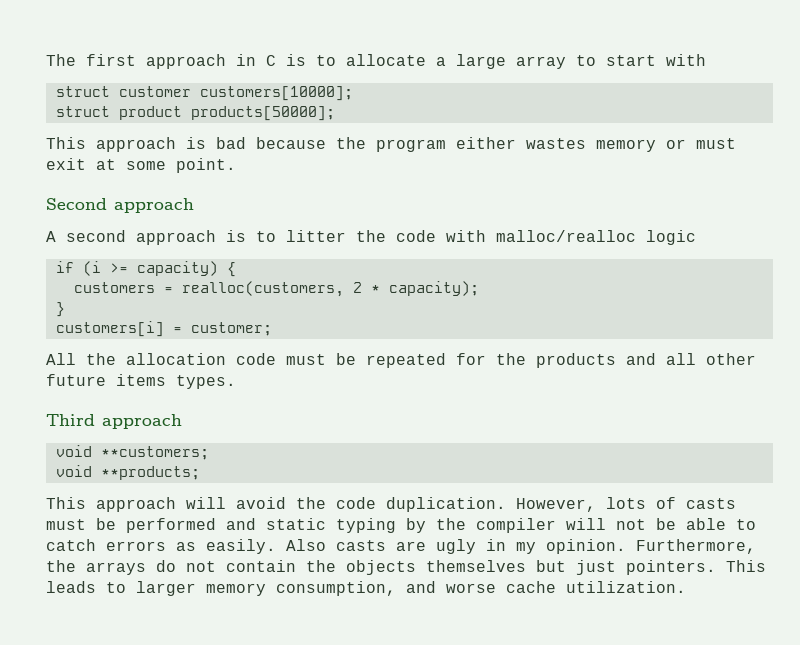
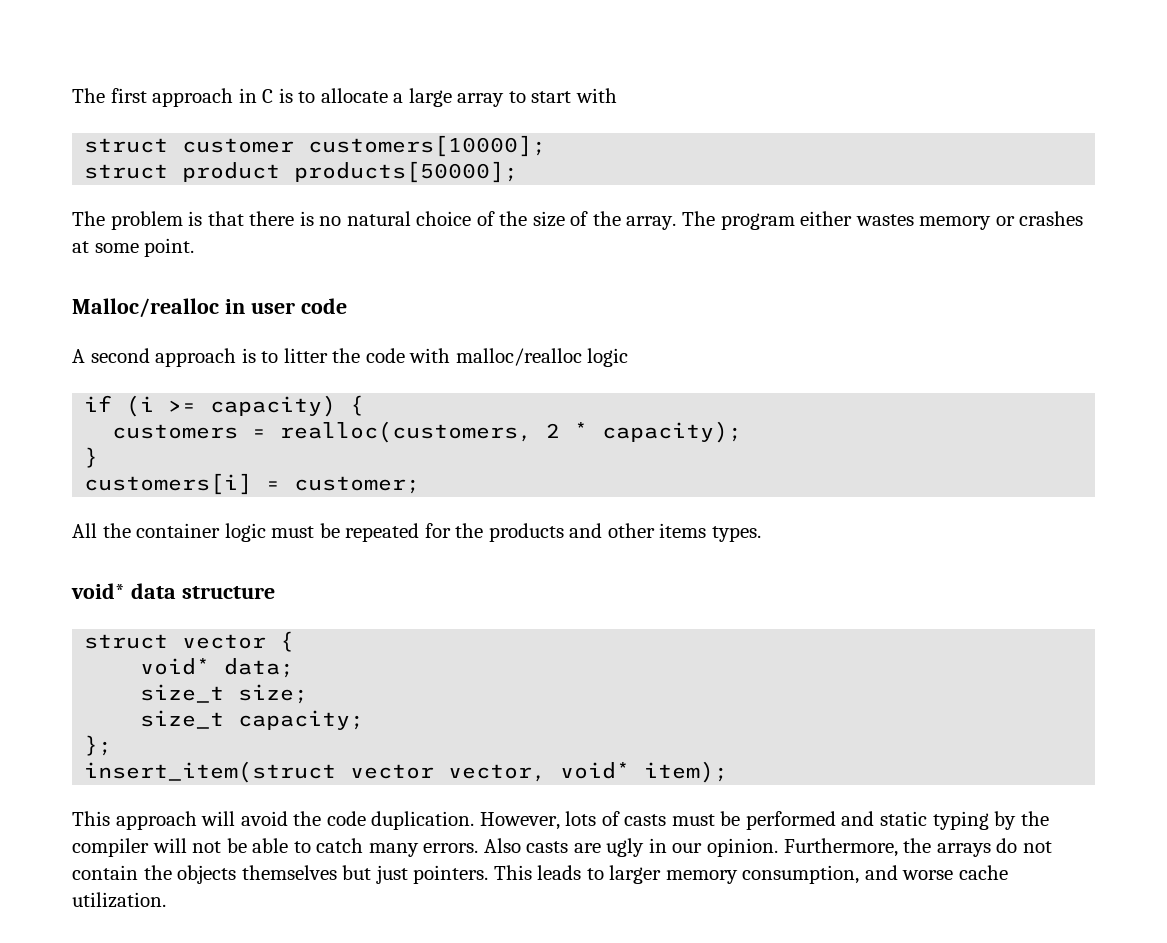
- This approach is bad because the program either wastes memory or must exit at some point.
+ The problem is that there is no natural choice of the size of the array. The program either wastes memory or crashes at some point.
- Second approach
+ Malloc/realloc in user code
- All the allocation code must be repeated for the products and all other future items types.
+ All the container logic must be repeated for the products and other items types.
- Third approach
- void **customers;
- void **products;
+ void* data structure
+ struct vector {
+ void* data;
+ size_t size;
+ size_t capacity;
+ };
+ insert_item(struct vector vector, void* item);
- However, lots of casts must be performed and static typing by the compiler will not be able to catch errors as easily.
+ However, lots of casts must be performed and static typing by the compiler will not be able to catch many errors.
- Also casts are ugly in my opinion.
+ Also casts are ugly in our opinion.

